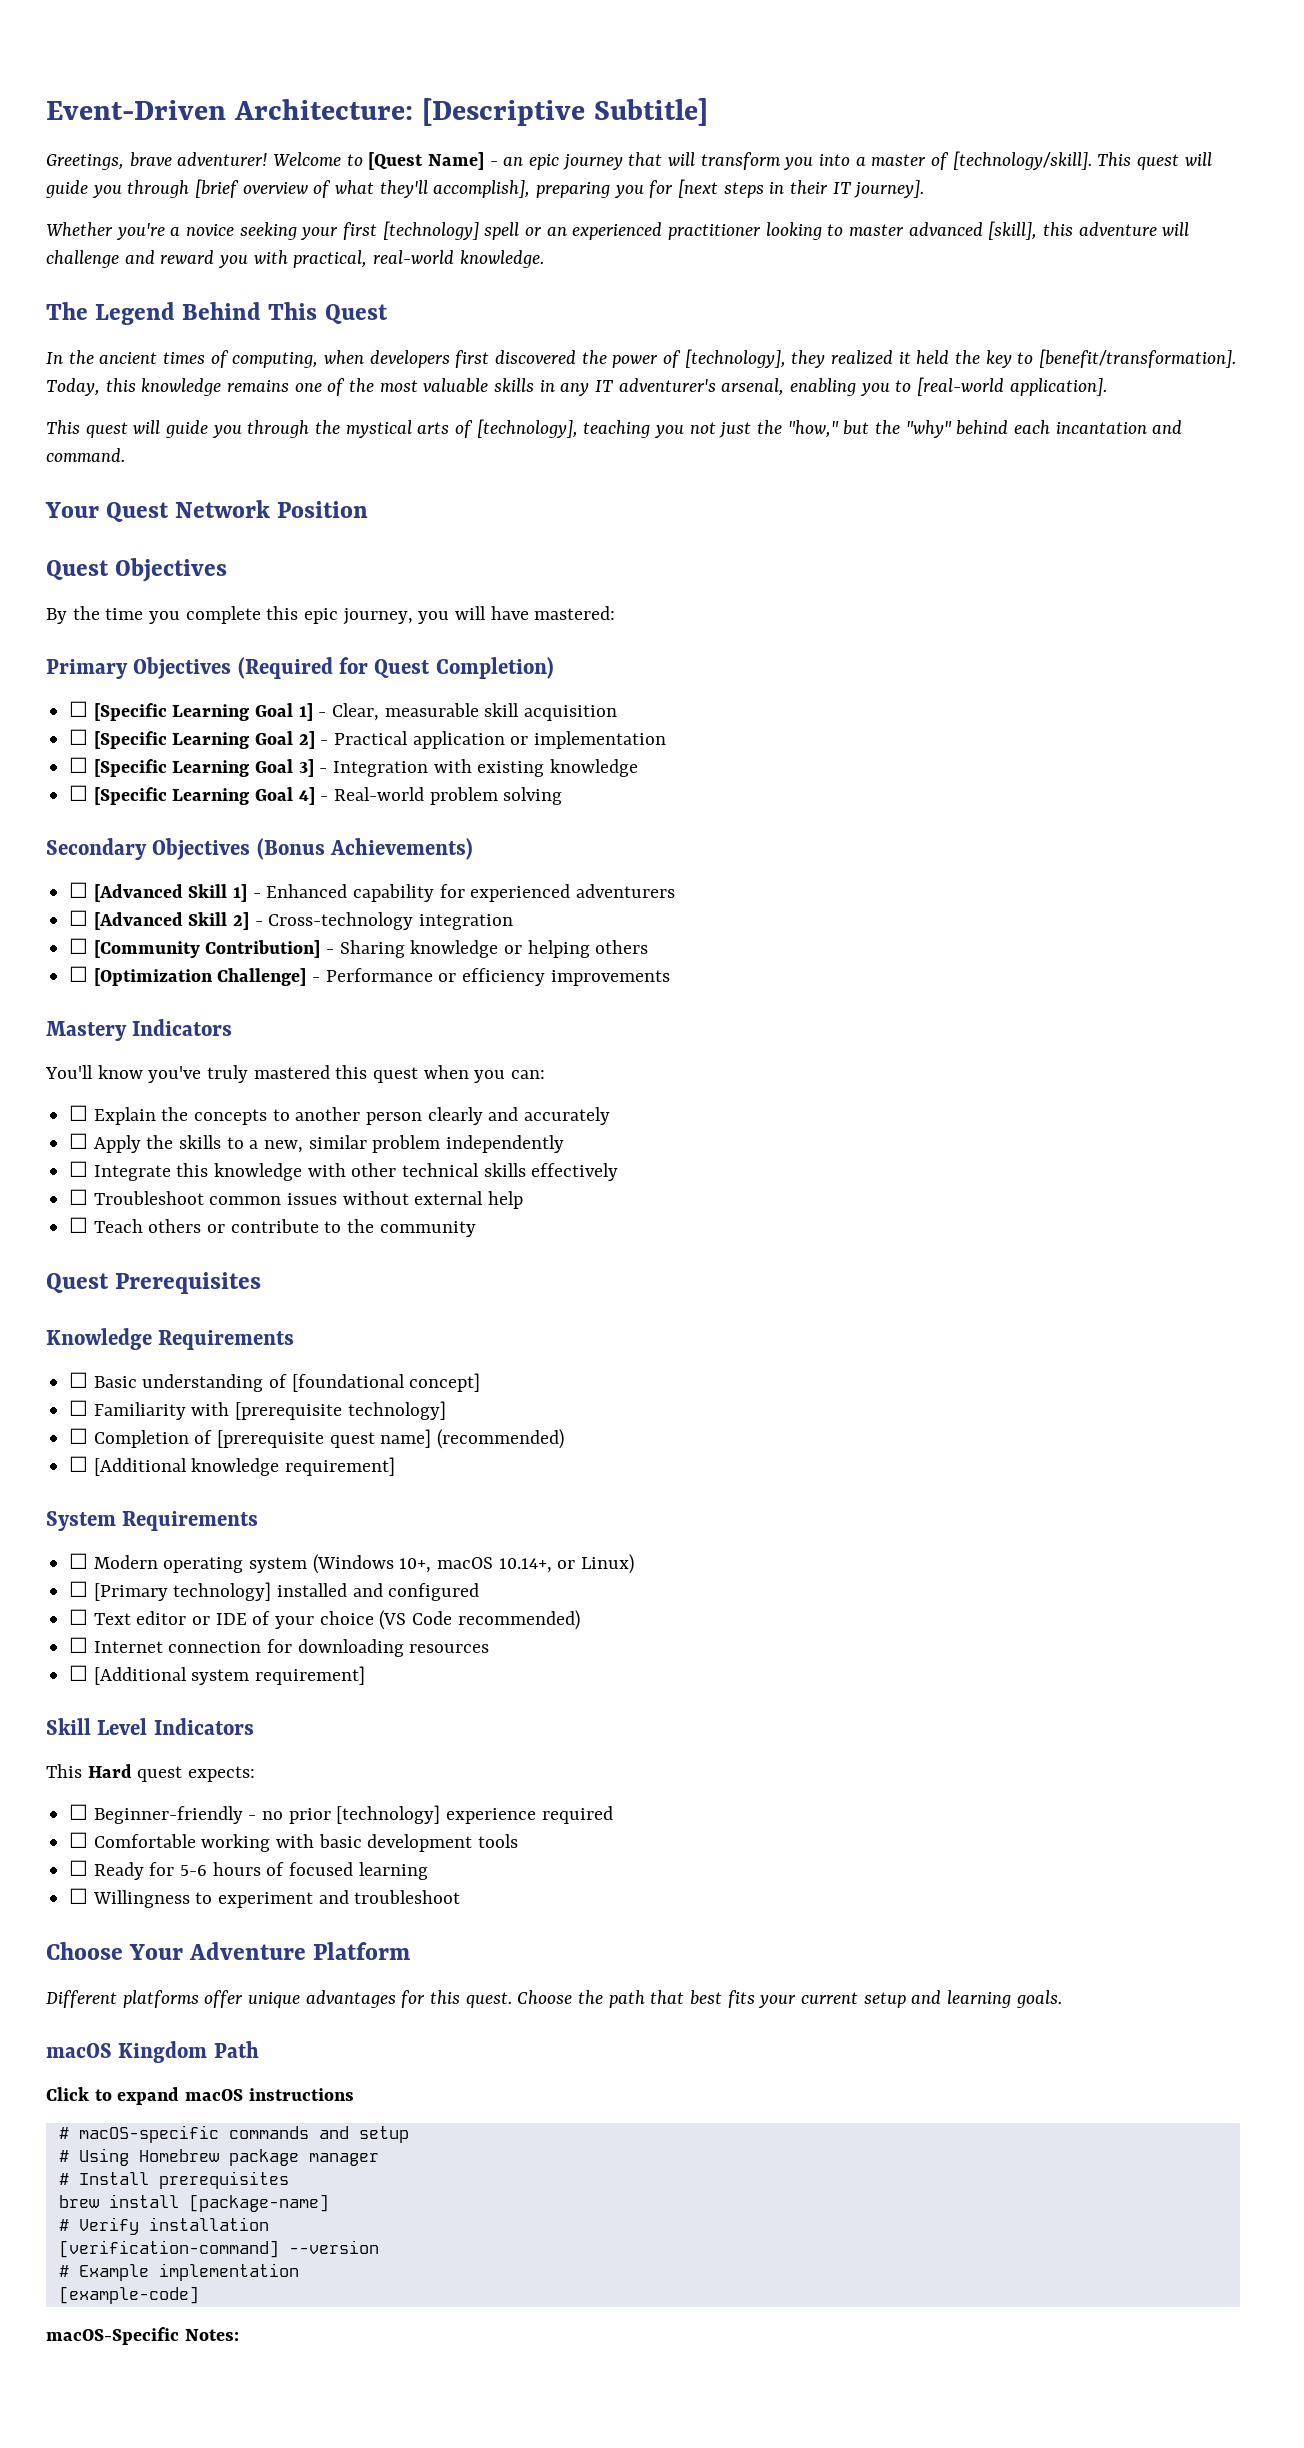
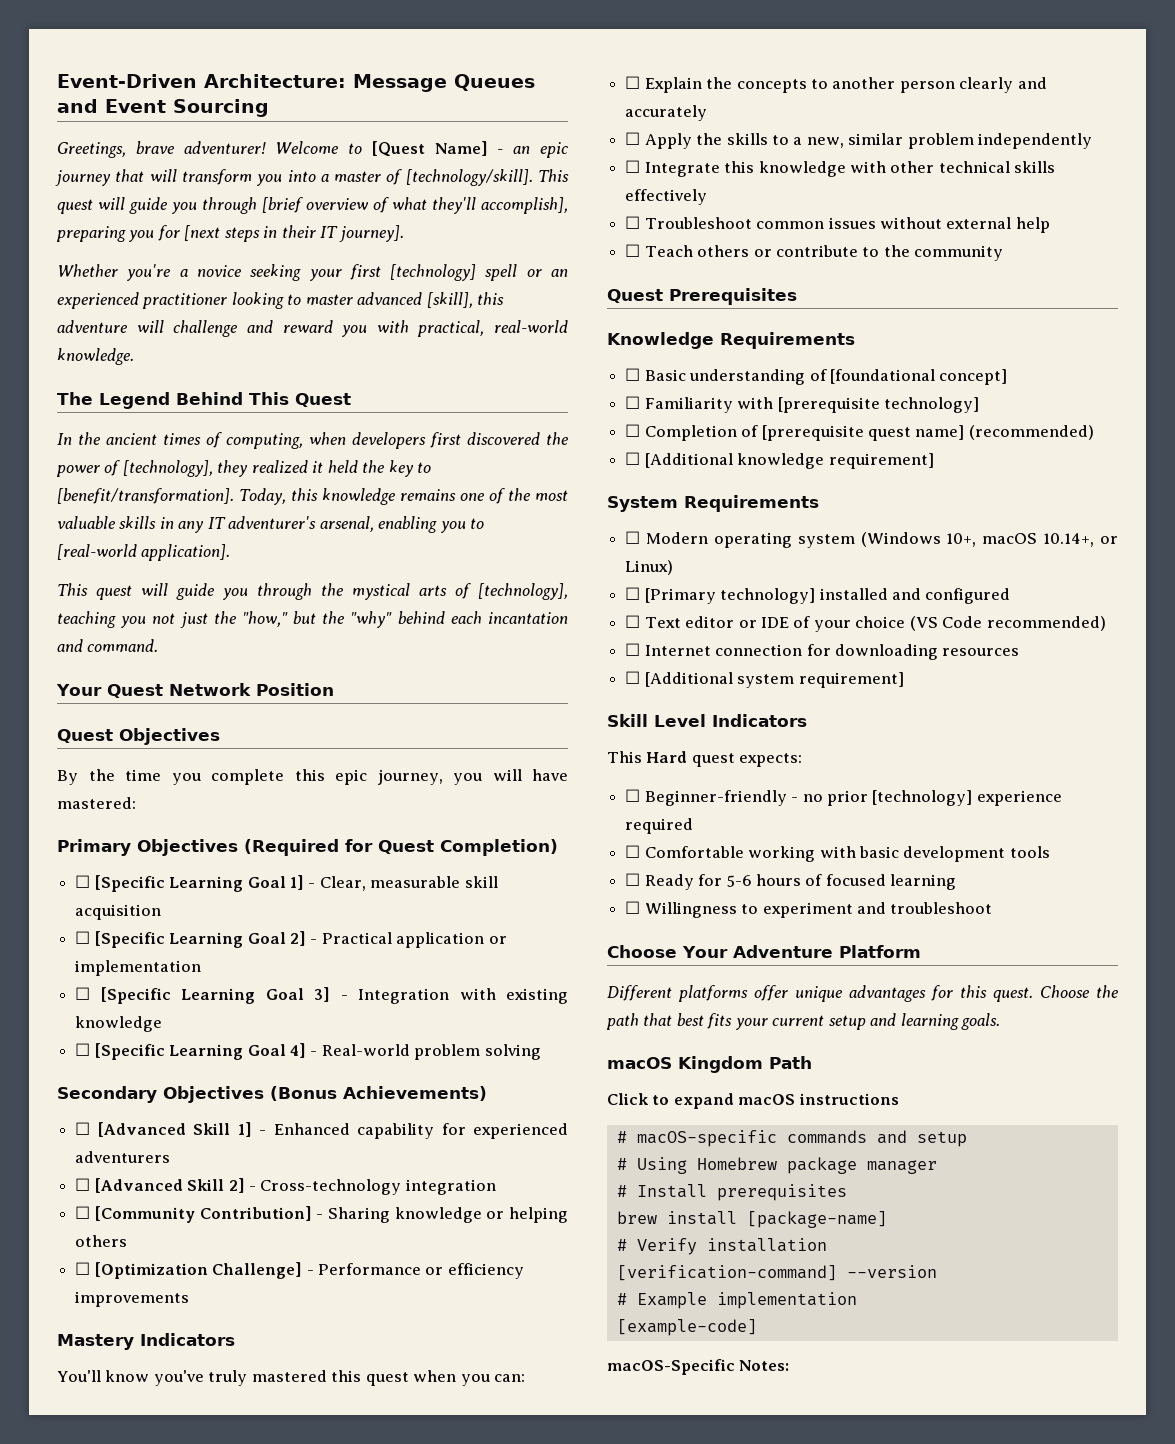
- Event-Driven Architecture: [Descriptive Subtitle]
+ Event-Driven Architecture: Message Queues and Event Sourcing

